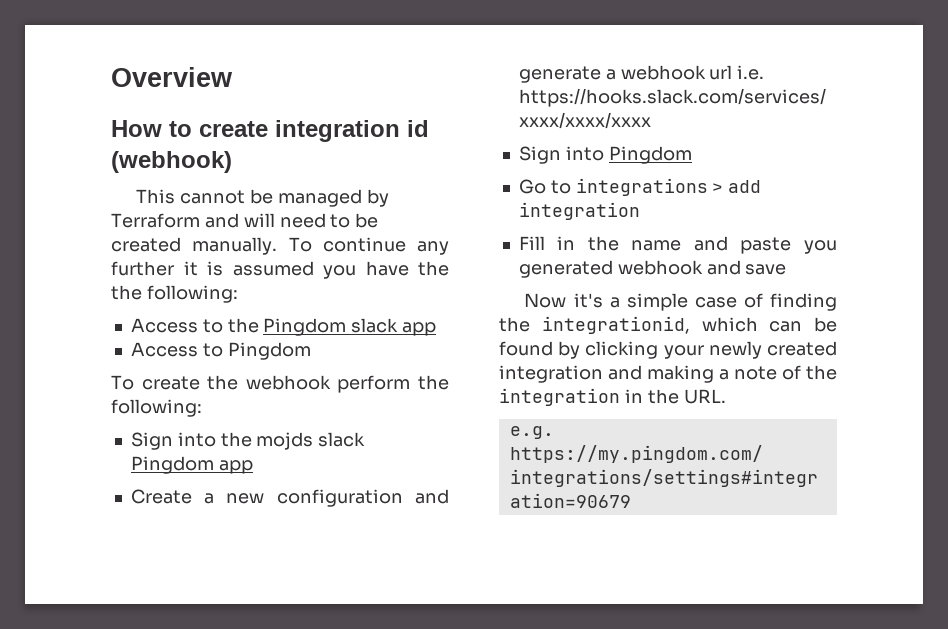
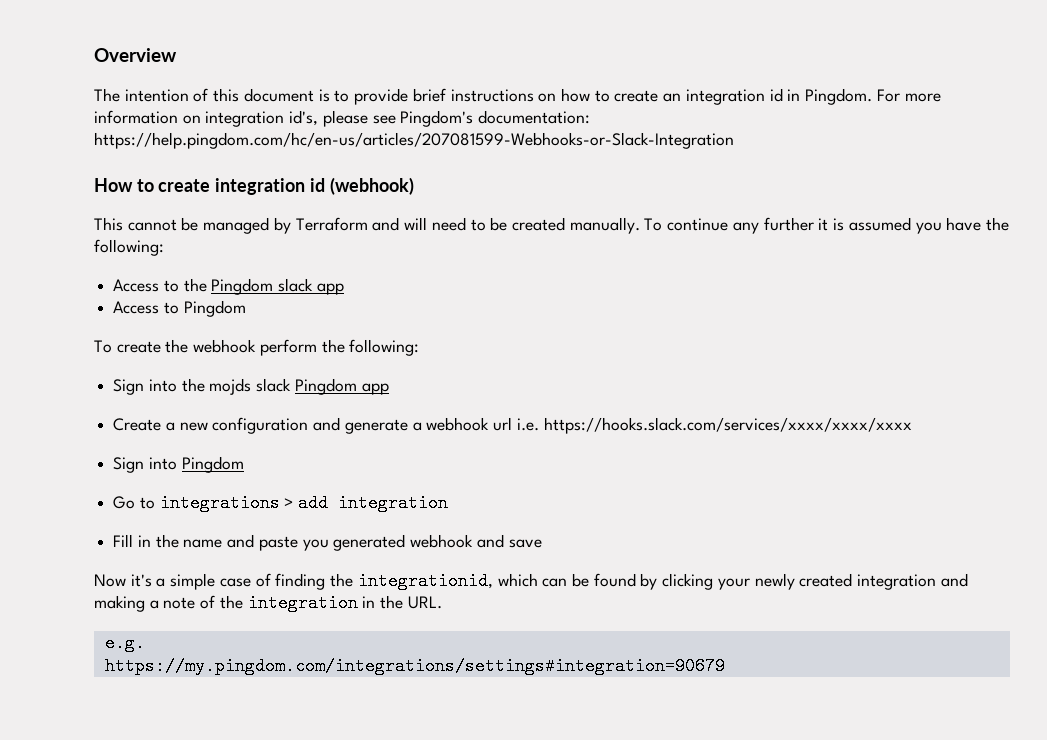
+ The intention of this document is to provide brief instructions on how to create an integration id in Pingdom. For more information on integration id's, please see Pingdom's documentation: https://help.pingdom.com/hc/en-us/articles/207081599-Webhooks-or-Slack-Integration
- To continue any further it is assumed you have the the following:
+ To continue any further it is assumed you have the following:

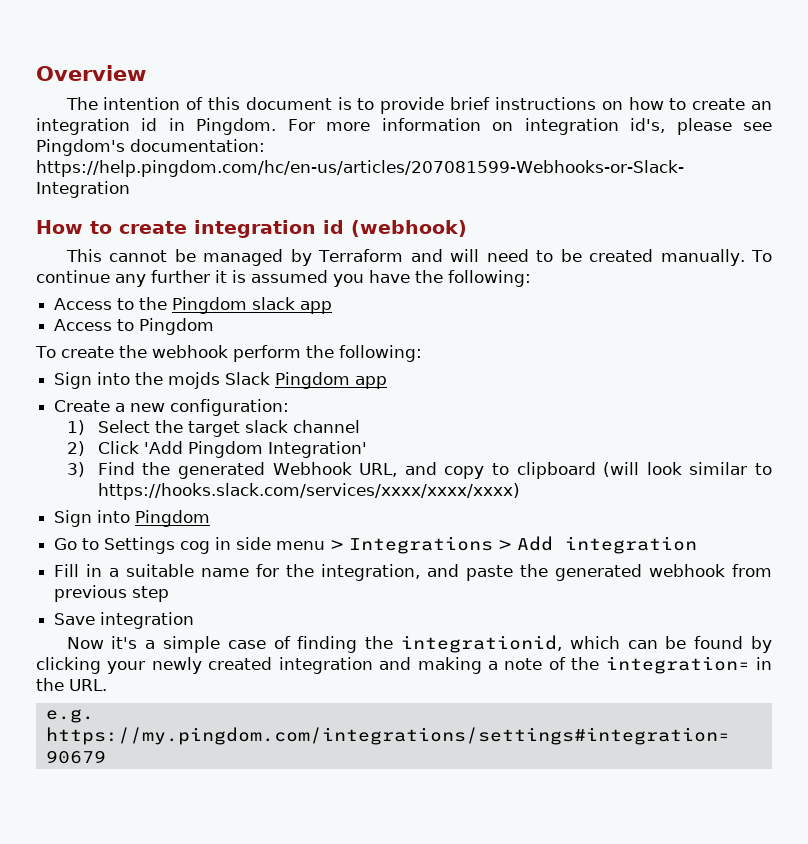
- Sign into the mojds slack Pingdom app
+ Sign into the mojds Slack Pingdom app
- Create a new configuration and generate a webhook url i.e. https://hooks.slack.com/services/xxxx/xxxx/xxxx
+ Create a new configuration:
+ 1) Select the target slack channel
+ 2) Click 'Add Pingdom Integration'
+ 3) Find the generated Webhook URL, and copy to clipboard (will look similar to https://hooks.slack.com/services/xxxx/xxxx/xxxx)
- Go to integrations > add integration
- Fill in the name and paste you generated webhook and save
+ Go to Settings cog in side menu > Integrations > Add integration
+ Fill in a suitable name for the integration, and paste the generated webhook from previous step
+ Save integration
- Now it's a simple case of finding the integrationid, which can be found by clicking your newly created integration and making a note of the integration in the URL.
+ Now it's a simple case of finding the integrationid, which can be found by clicking your newly created integration and making a note of the integration= in the URL.

